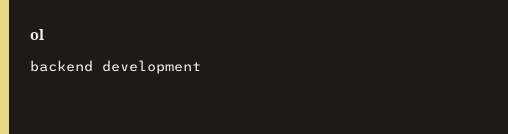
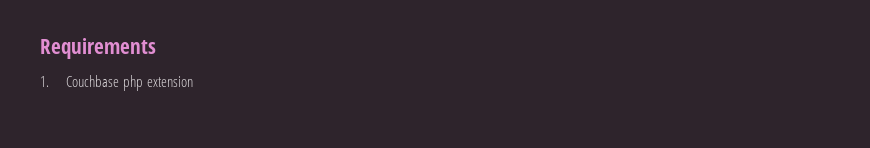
- ol
- backend development
+ Requirements
+ 1. Couchbase php extension

